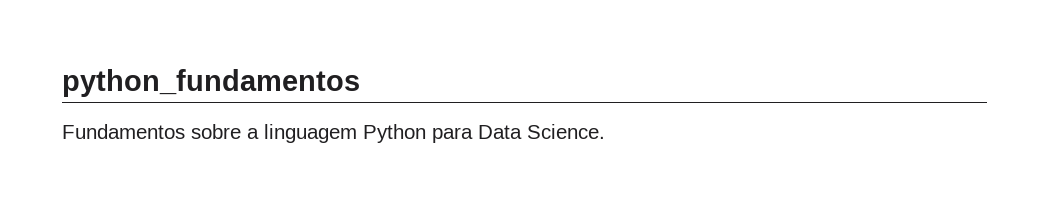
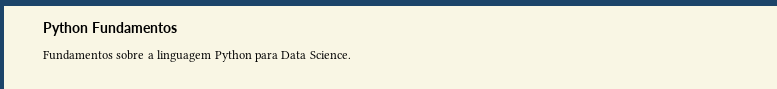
- python_fundamentos
+ Python Fundamentos

